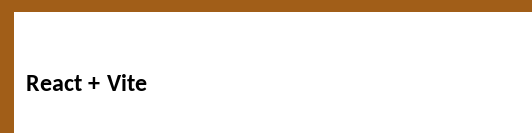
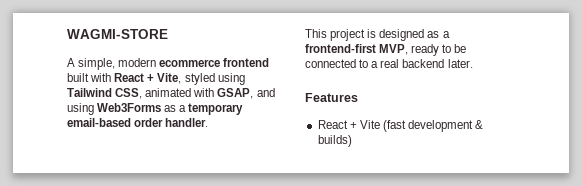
- React + Vite
+ WAGMI-STORE
+ A simple, modern ecommerce frontend built with React + Vite, styled using Tailwind CSS, animated with GSAP, and using Web3Forms as a temporary email-based order handler.
+ This project is designed as a frontend-first MVP, ready to be connected to a real backend later.
+ Features
+ React + Vite (fast development & builds)

